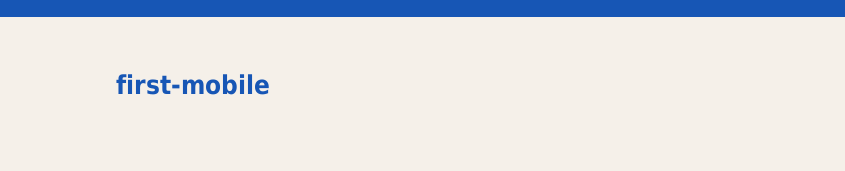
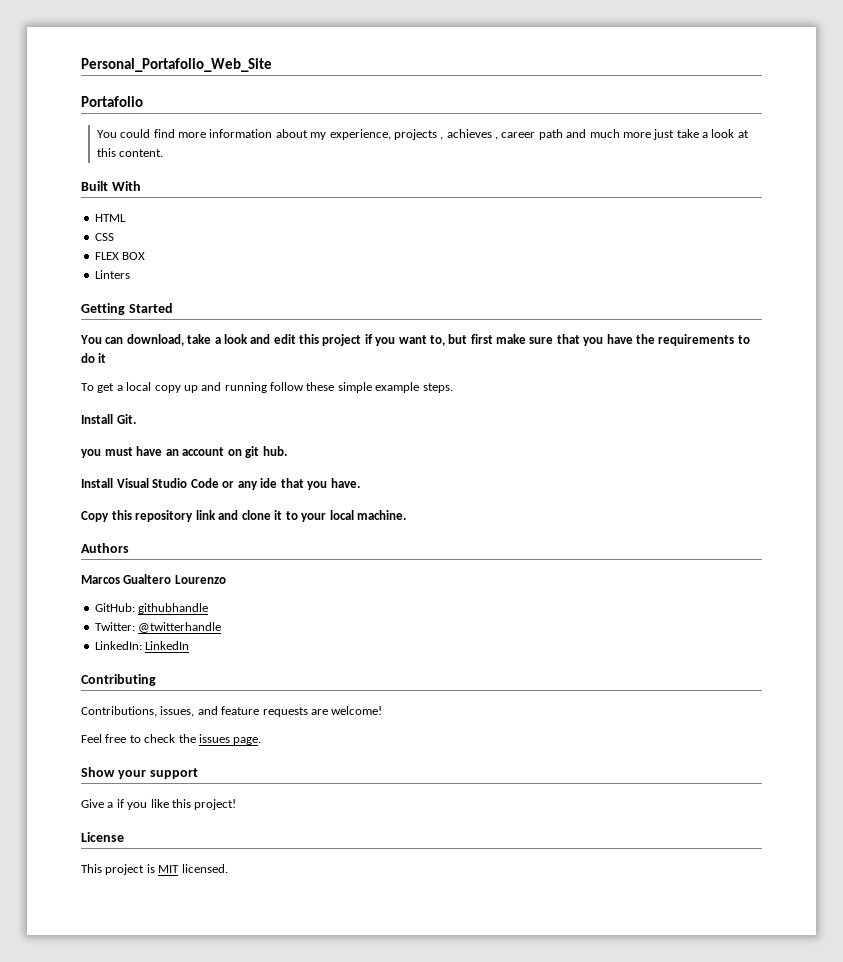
- first-mobile
+ Personal_Portafolio_Web_Site
+ Portafolio
+ You could find more information about my experience, projects , achieves , career path and much more just take a look at this content.
+ Built With
+ HTML
+ CSS
+ FLEX BOX
+ Linters
+ Getting Started
+ You can download, take a look and edit this project if you want to, but first make sure that you have the requirements to do it
+ To get a local copy up and running follow these simple example steps.
+ Install Git.
+ you must have an account on git hub.
+ Install Visual Studio Code or any ide that you have.
+ Copy this repository link and clone it to your local machine.
+ Authors
+ Marcos Gualtero Lourenzo
+ GitHub: githubhandle
+ Twitter: @twitterhandle
+ LinkedIn: LinkedIn
+ Contributing
+ Contributions, issues, and feature requests are welcome!
+ Feel free to check the issues page.
+ Show your support
+ Give a if you like this project!
+ License
+ This project is MIT licensed.

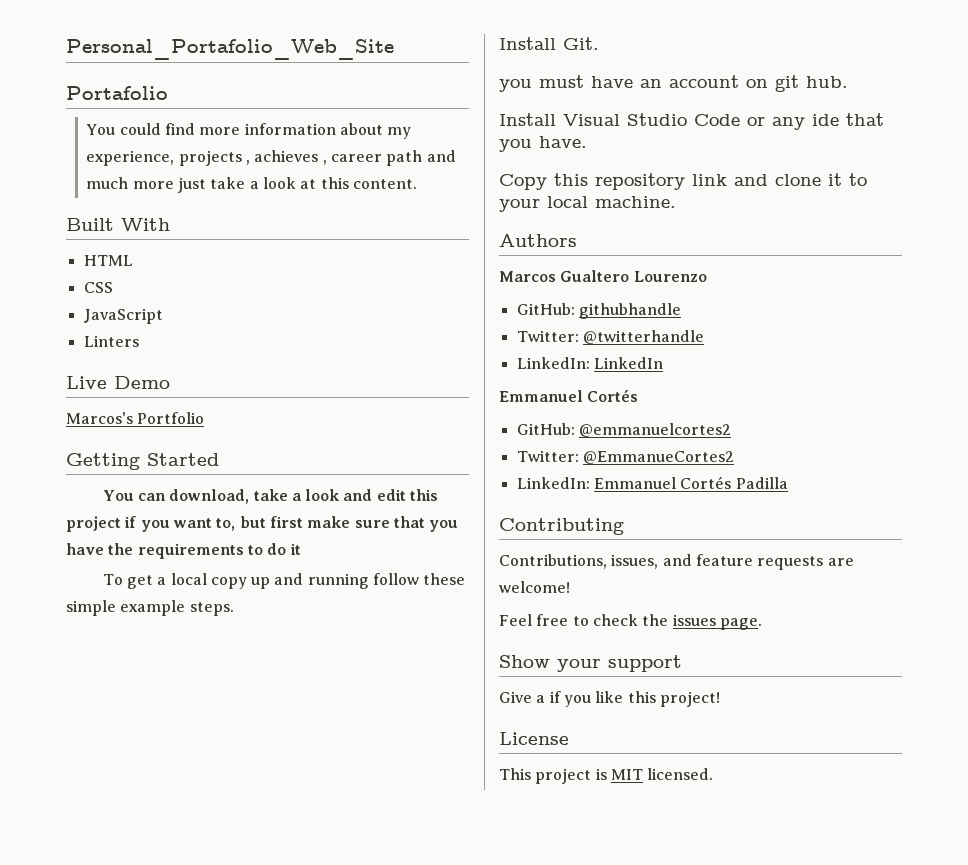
- FLEX BOX
+ JavaScript
+ Live Demo
+ Marcos's Portfolio
  LinkedIn: LinkedIn
+ Emmanuel Cortés
+ GitHub: @emmanuelcortes2
+ Twitter: @EmmanueCortes2
+ LinkedIn: Emmanuel Cortés Padilla

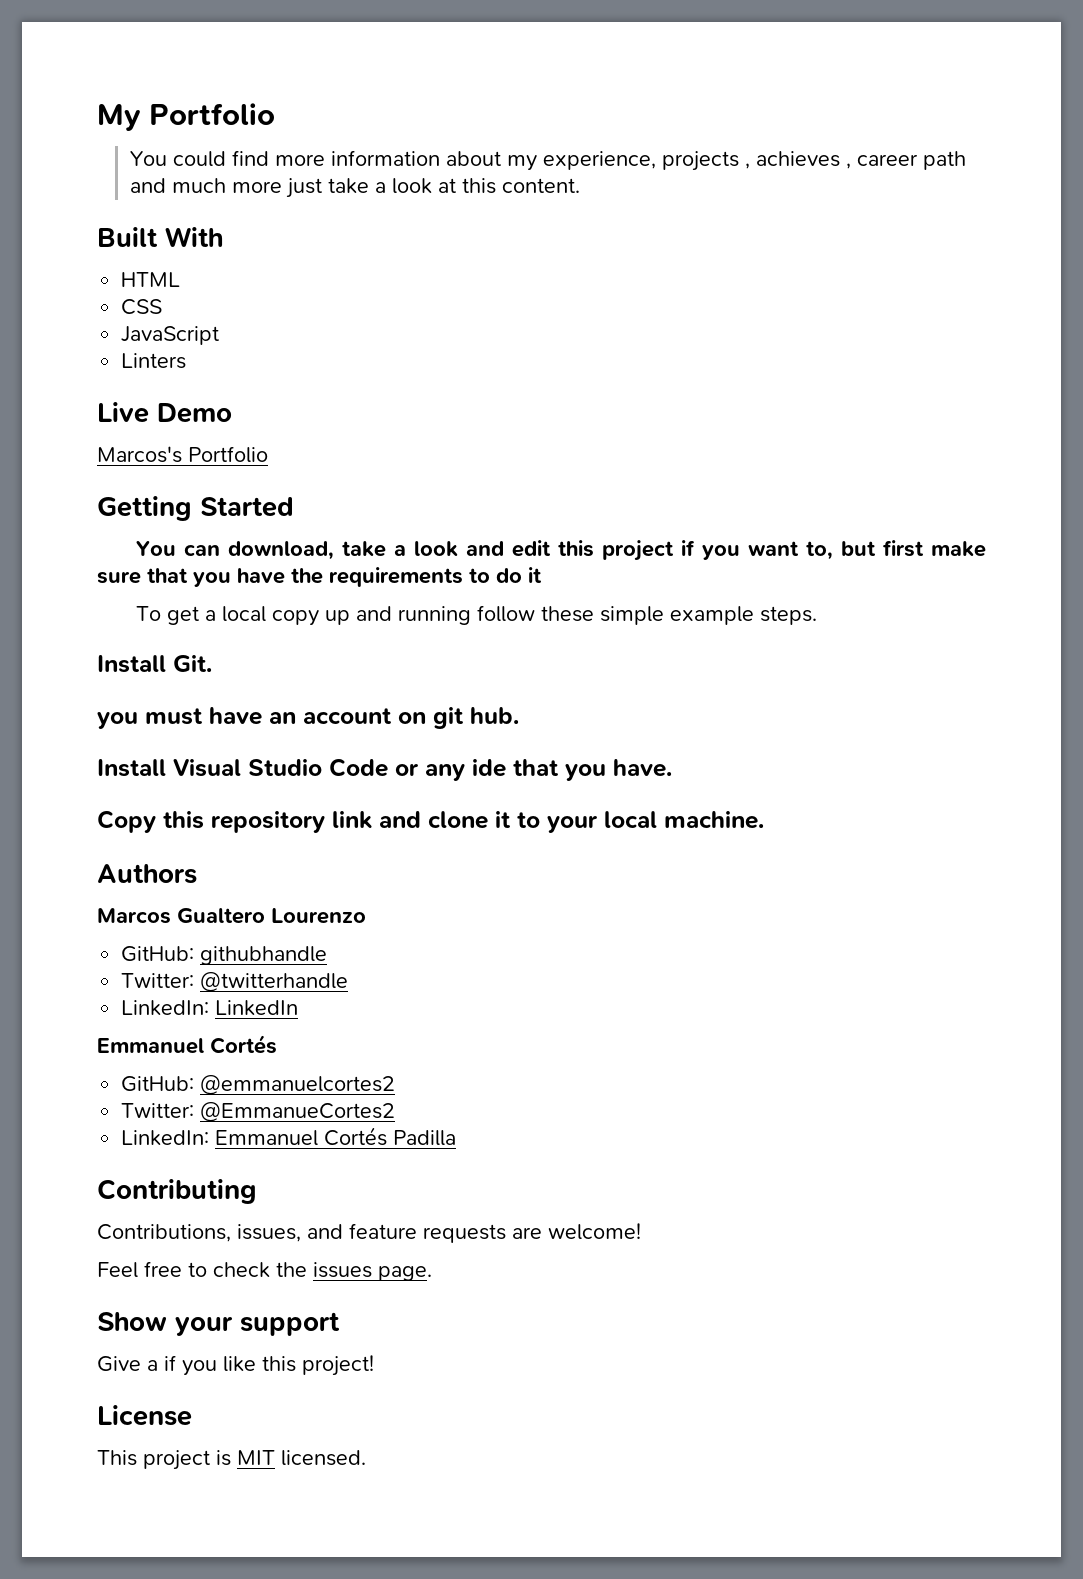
- Personal_Portafolio_Web_Site
- Portafolio
+ My Portfolio

